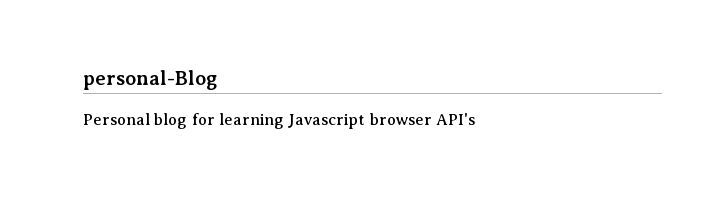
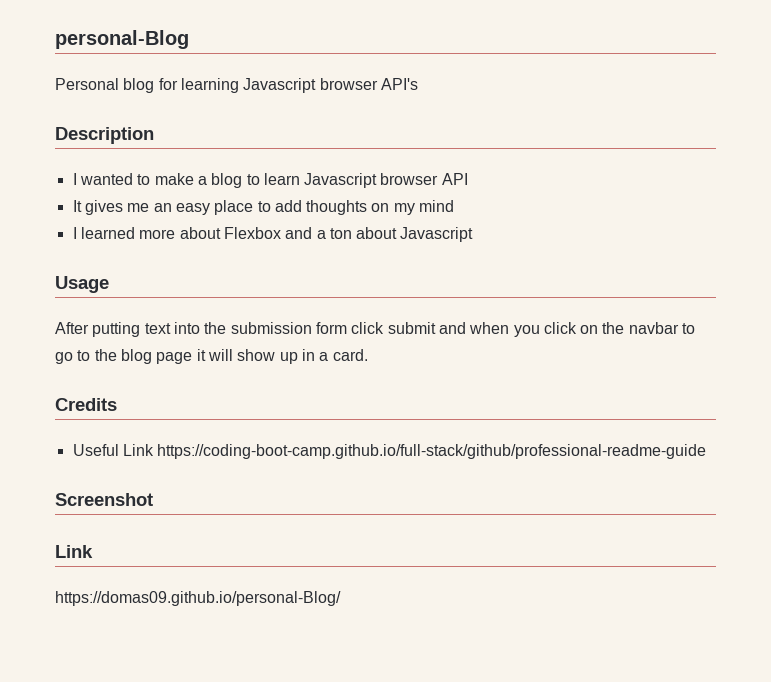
+ Description
+ I wanted to make a blog to learn Javascript browser API
+ It gives me an easy place to add thoughts on my mind
+ I learned more about Flexbox and a ton about Javascript
+ Usage
+ After putting text into the submission form click submit and when you click on the navbar to go to the blog page it will show up in a card.
+ Credits
+ Useful Link https://coding-boot-camp.github.io/full-stack/github/professional-readme-guide
+ Screenshot
+ Link
+ https://domas09.github.io/personal-Blog/

